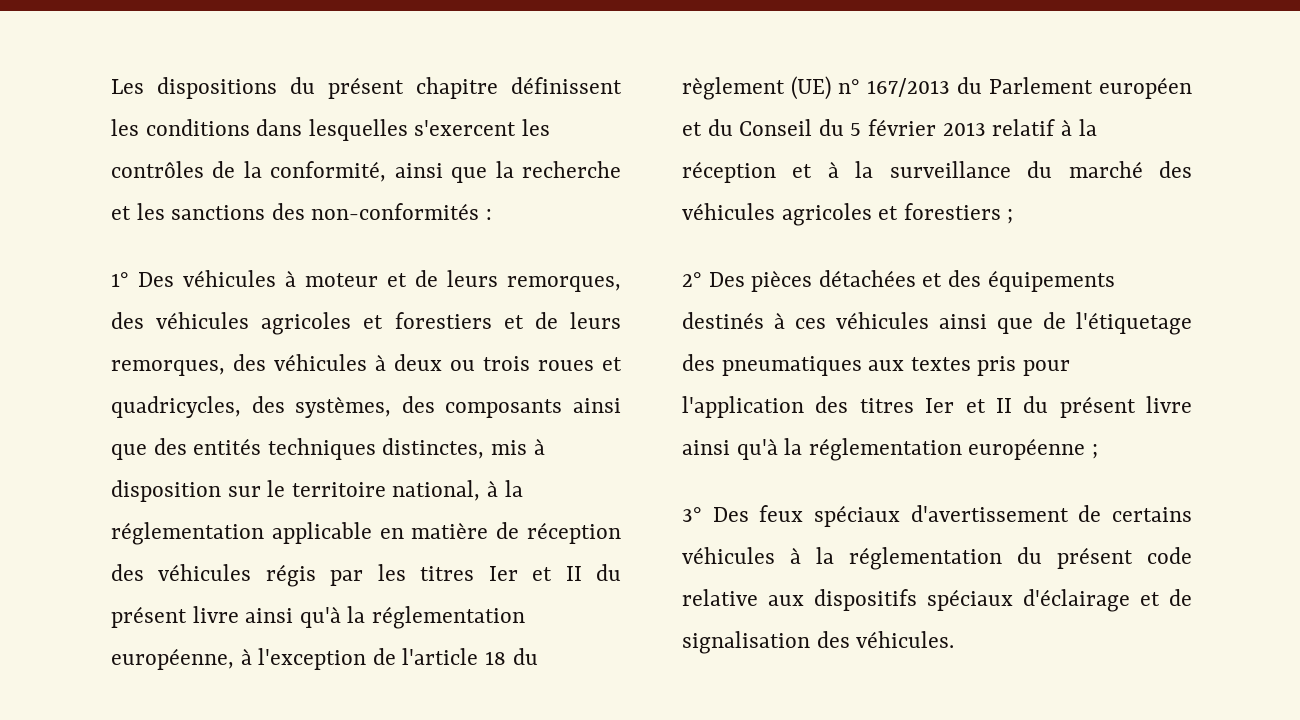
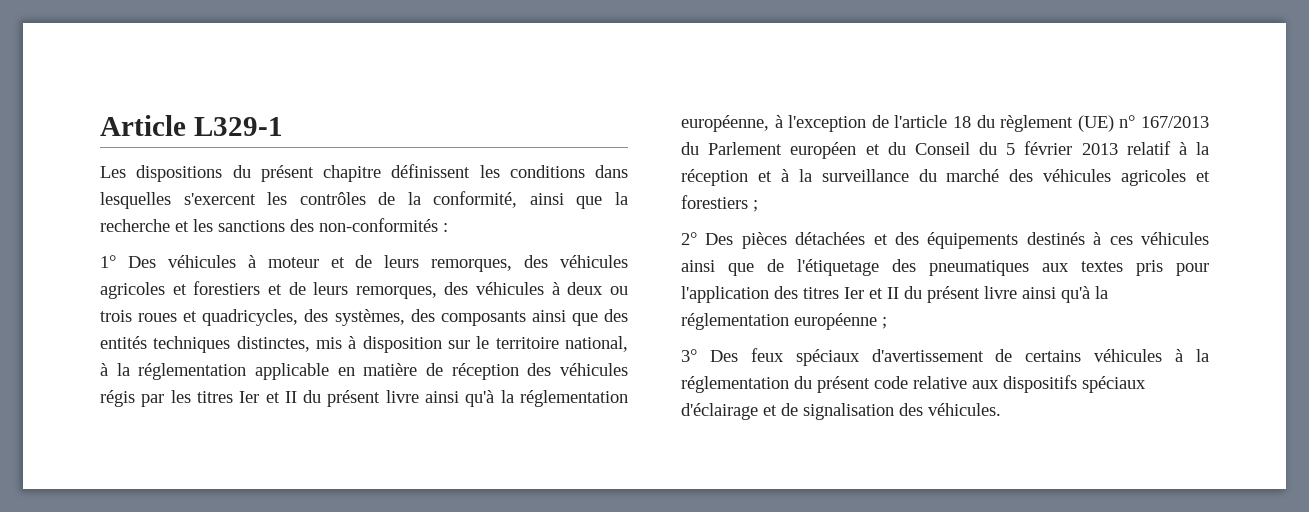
+ Article L329-1

